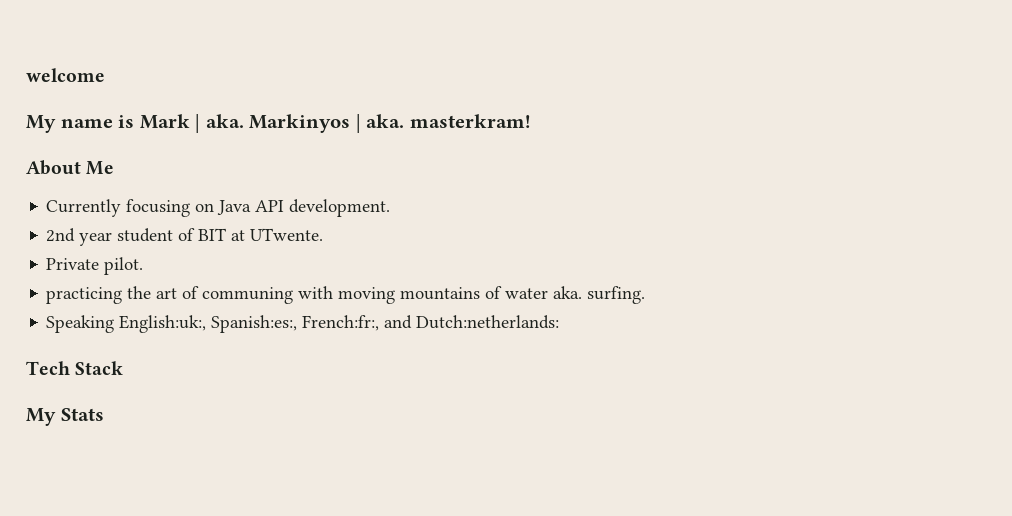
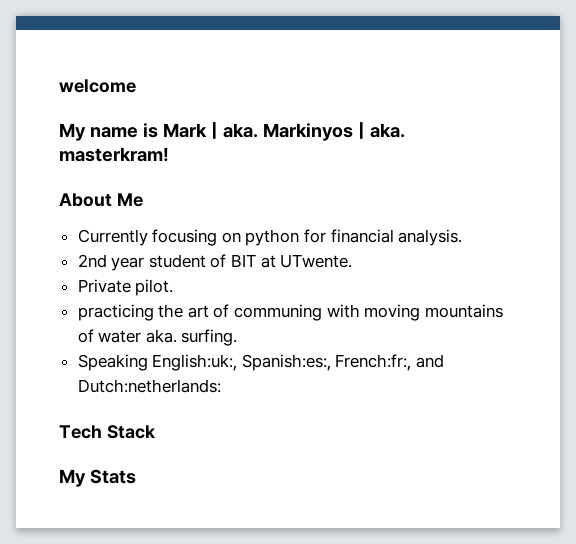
- Currently focusing on Java API development.
+ Currently focusing on python for financial analysis.

